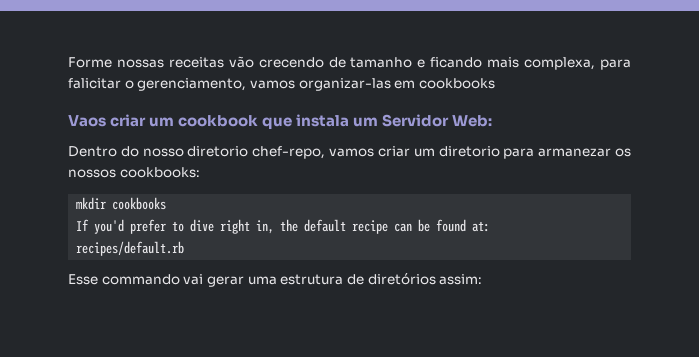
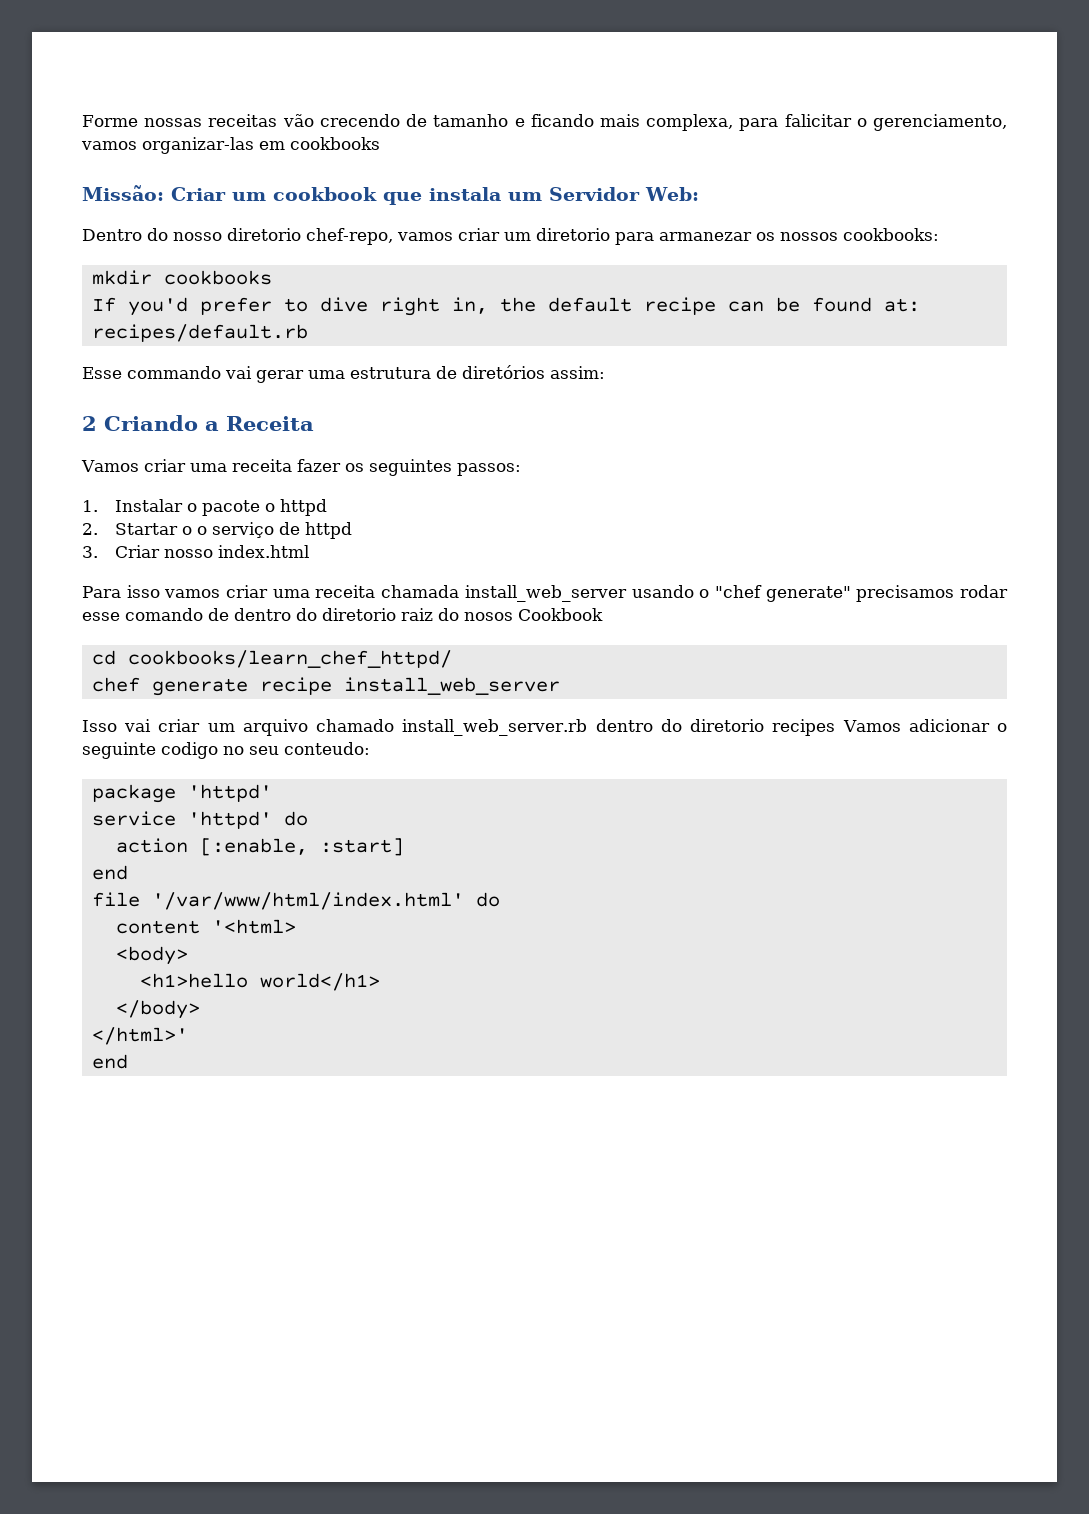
- Vaos criar um cookbook que instala um Servidor Web:
+ Missão: Criar um cookbook que instala um Servidor Web:
+ 2 Criando a Receita
+ Vamos criar uma receita fazer os seguintes passos:
+ 1. Instalar o pacote o httpd
+ 2. Startar o o serviço de httpd
+ 3. Criar nosso index.html
+ Para isso vamos criar uma receita chamada install_web_server usando o "chef generate" precisamos rodar esse comando de dentro do diretorio raiz do nosos Cookbook
+ cd cookbooks/learn_chef_httpd/
+ chef generate recipe install_web_server
+ Isso vai criar um arquivo chamado install_web_server.rb dentro do diretorio recipes Vamos adicionar o seguinte codigo no seu conteudo:
+ package 'httpd'
+ service 'httpd' do
+ action [:enable, :start]
+ end
+ file '/var/www/html/index.html' do
+ content '<html>
+ <body>
+ <h1>hello world</h1>
+ </body>
+ </html>'
+ end

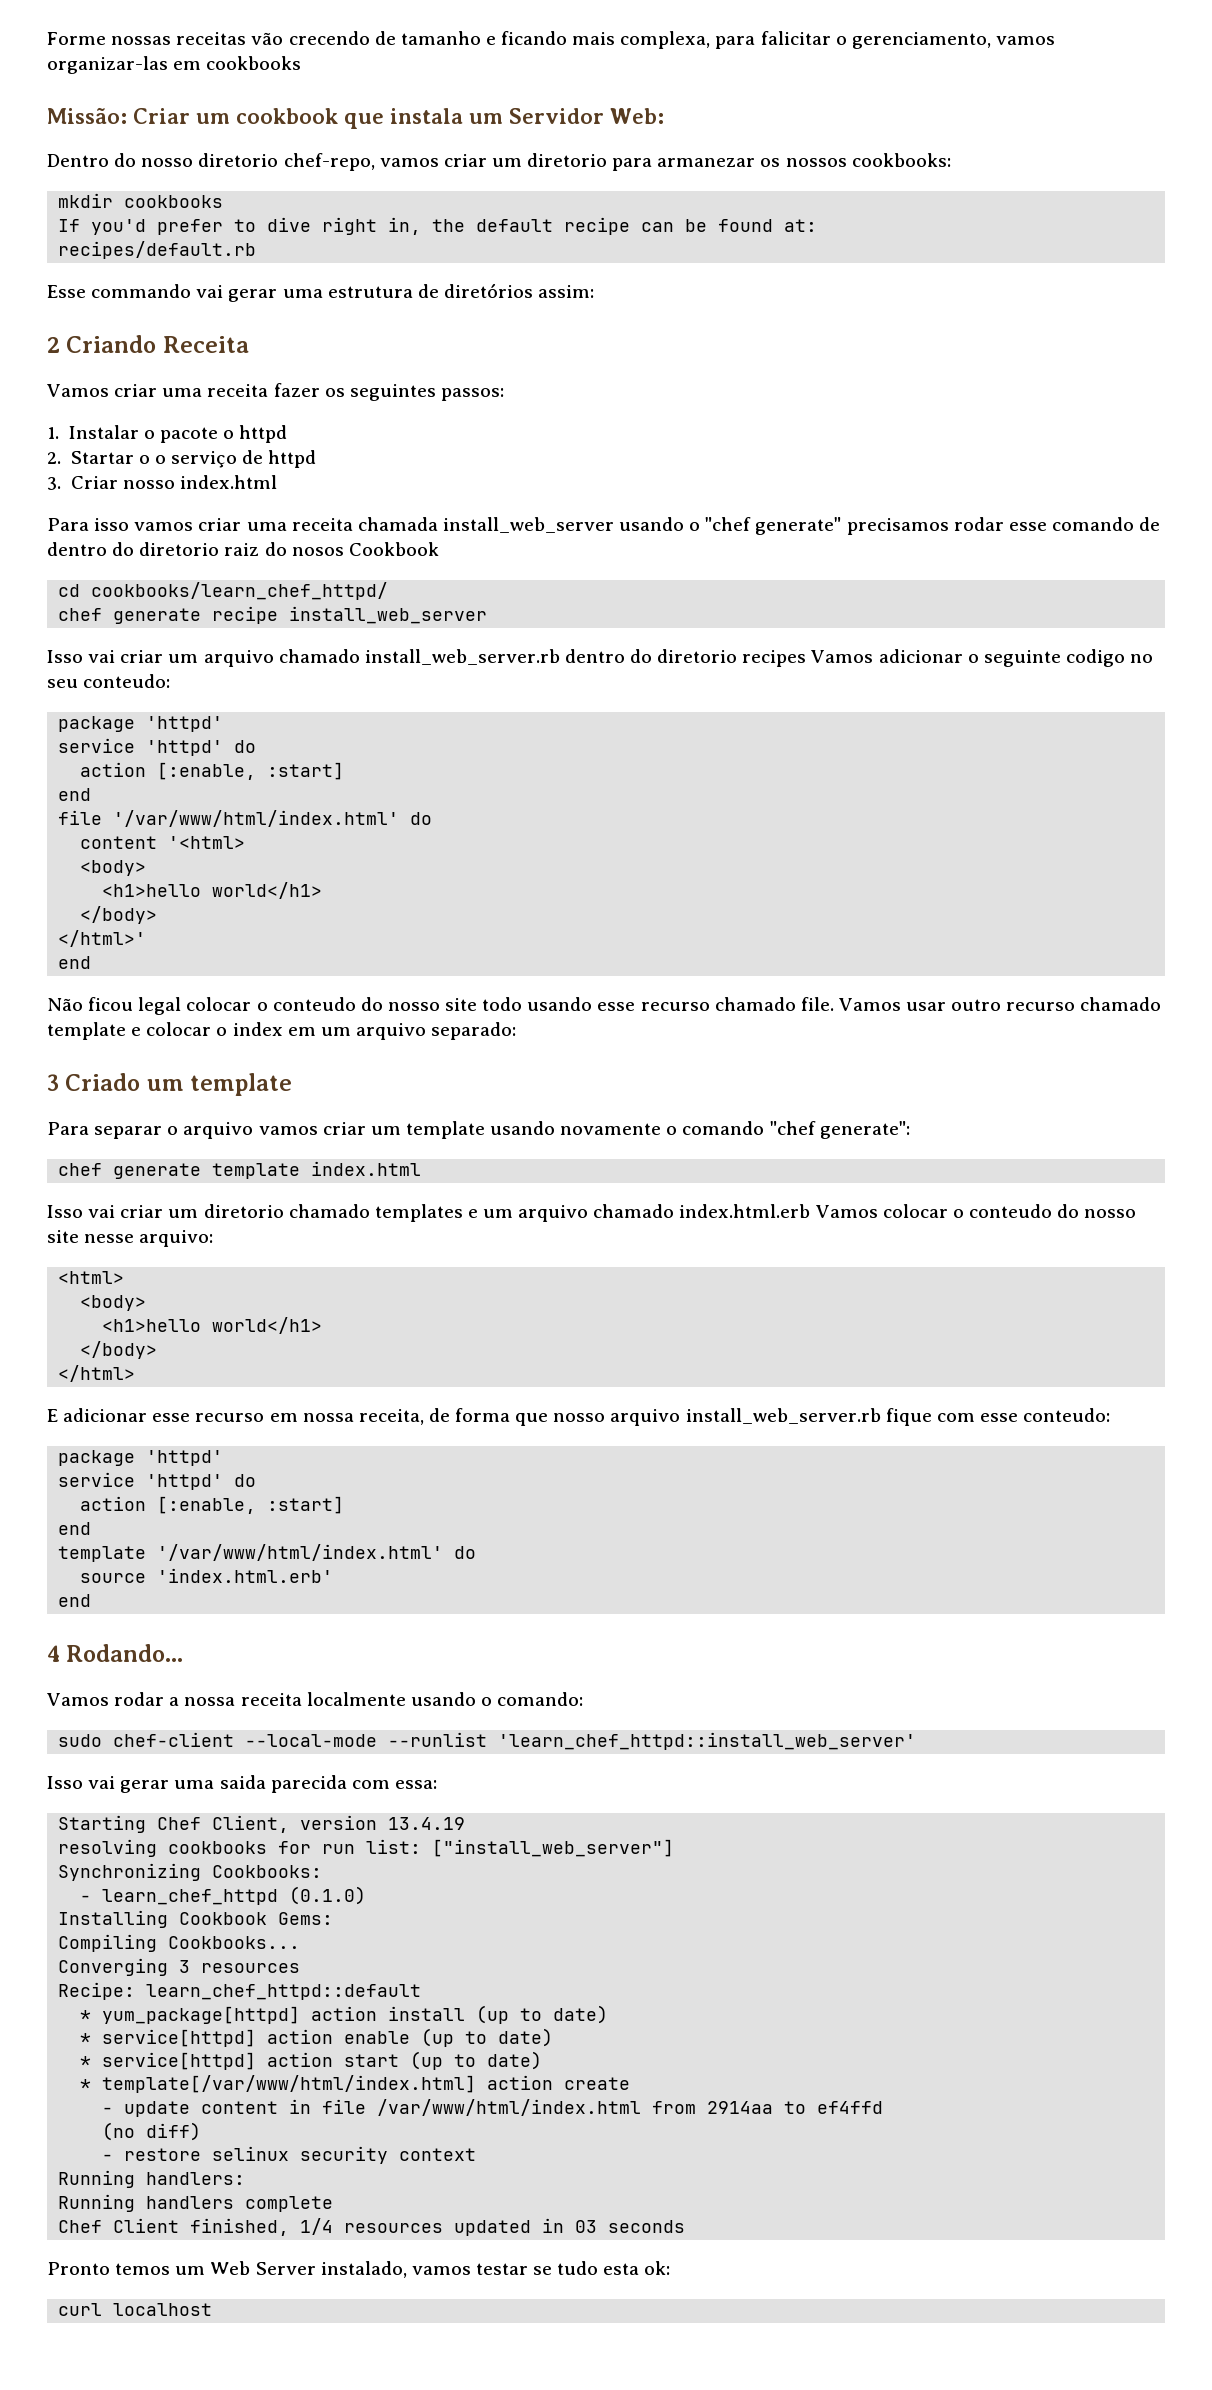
- 2 Criando a Receita
+ 2 Criando Receita
+ Não ficou legal colocar o conteudo do nosso site todo usando esse recurso chamado file. Vamos usar outro recurso chamado template e colocar o index em um arquivo separado:
+ 3 Criado um template
+ Para separar o arquivo vamos criar um template usando novamente o comando "chef generate":
+ chef generate template index.html
+ Isso vai criar um diretorio chamado templates e um arquivo chamado index.html.erb Vamos colocar o conteudo do nosso site nesse arquivo:
+ <html>
+ <body>
+ <h1>hello world</h1>
+ </body>
+ </html>
+ E adicionar esse recurso em nossa receita, de forma que nosso arquivo install_web_server.rb fique com esse conteudo:
+ package 'httpd'
+ service 'httpd' do
+ action [:enable, :start]
+ end
+ template '/var/www/html/index.html' do
+ source 'index.html.erb'
+ end
+ 4 Rodando...
+ Vamos rodar a nossa receita localmente usando o comando:
+ sudo chef-client --local-mode --runlist 'learn_chef_httpd::install_web_server'
+ Isso vai gerar uma saida parecida com essa:
+ Starting Chef Client, version 13.4.19
+ resolving cookbooks for run list: ["install_web_server"]
+ Synchronizing Cookbooks:
+ - learn_chef_httpd (0.1.0)
+ Installing Cookbook Gems:
+ Compiling Cookbooks...
+ Converging 3 resources
+ Recipe: learn_chef_httpd::default
+ * yum_package[httpd] action install (up to date)
+ * service[httpd] action enable (up to date)
+ * service[httpd] action start (up to date)
+ * template[/var/www/html/index.html] action create
+ - update content in file /var/www/html/index.html from 2914aa to ef4ffd
+ (no diff)
+ - restore selinux security context
+ Running handlers:
+ Running handlers complete
+ Chef Client finished, 1/4 resources updated in 03 seconds
+ Pronto temos um Web Server instalado, vamos testar se tudo esta ok:
+ curl localhost

